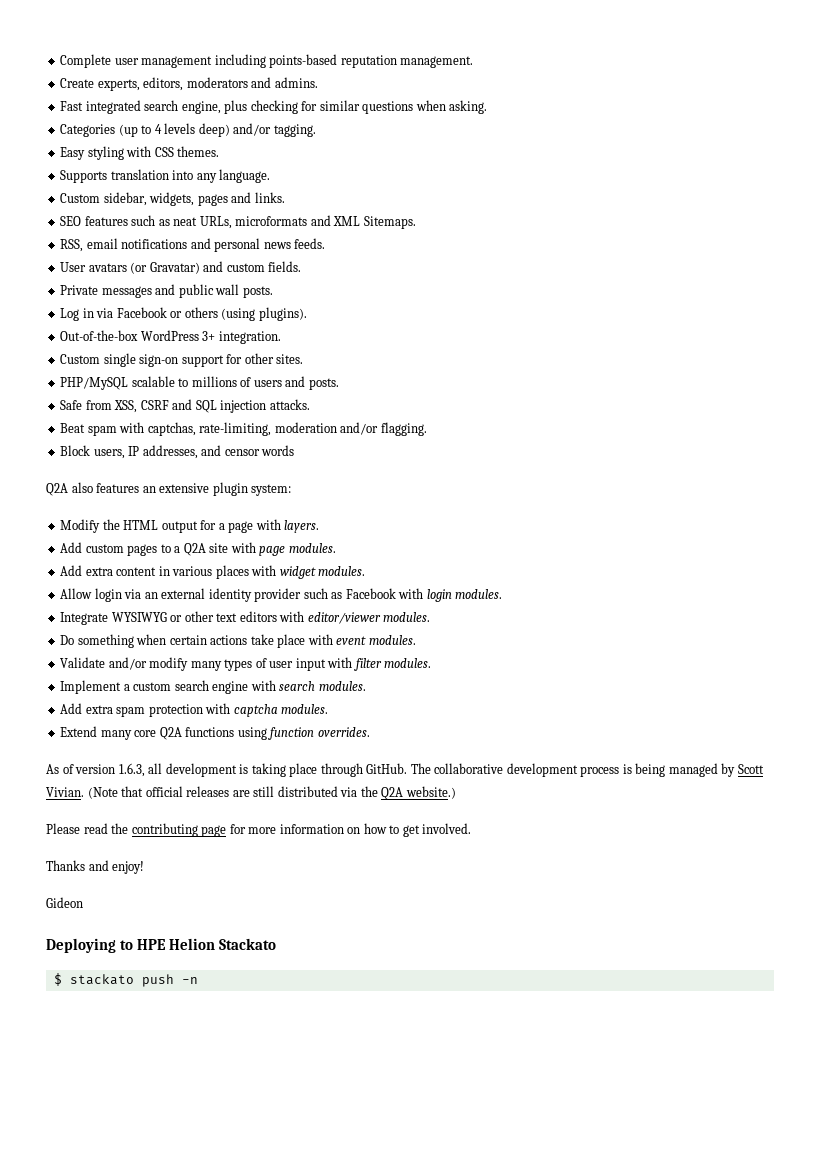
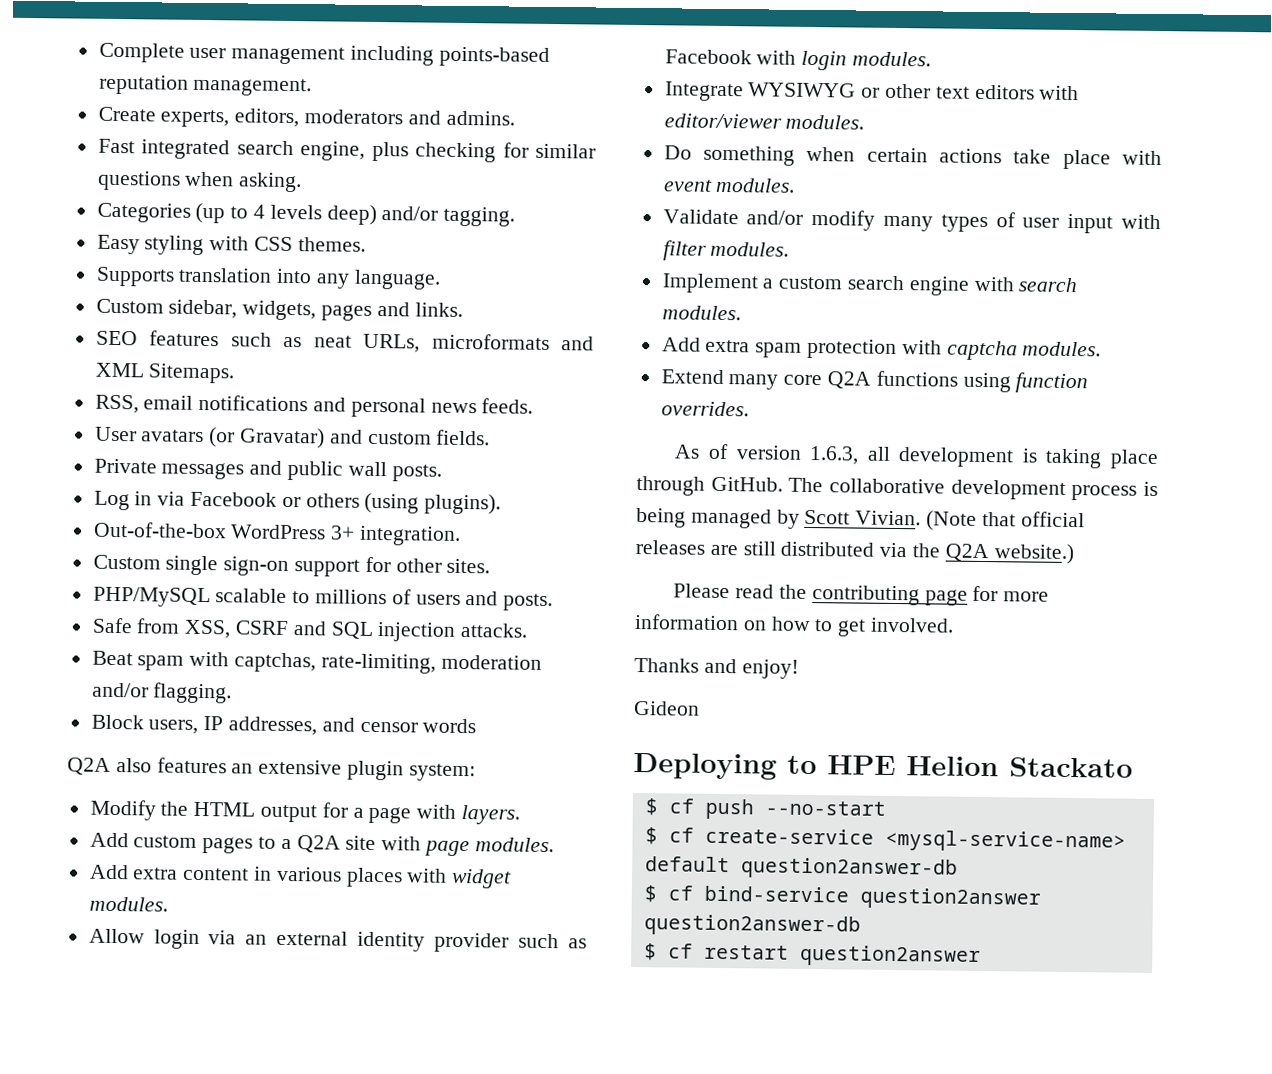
- $ stackato push -n
+ $ cf push --no-start
+ $ cf create-service <mysql-service-name> default question2answer-db
+ $ cf bind-service question2answer question2answer-db
+ $ cf restart question2answer

